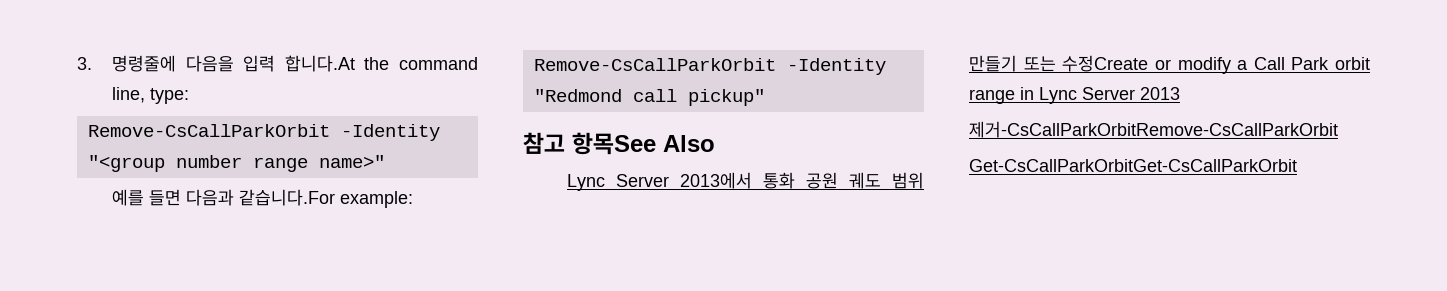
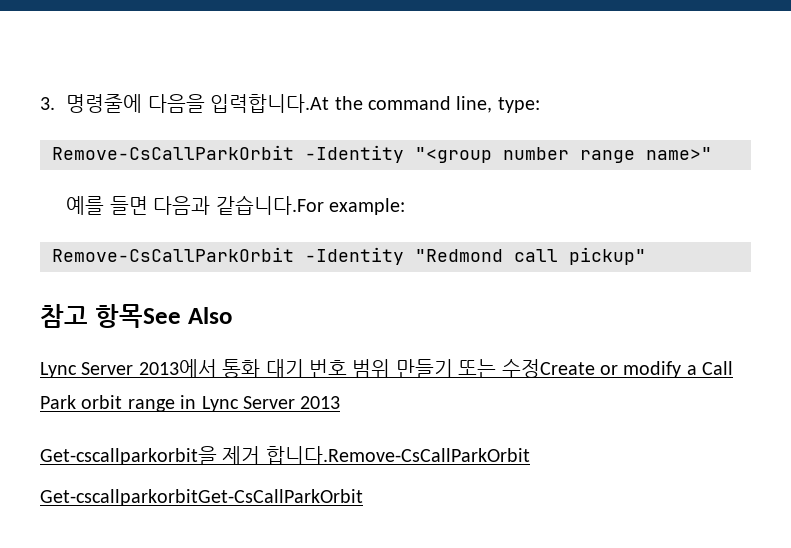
- 3. 명령줄에 다음을 입력 합니다.At the command line, type:
+ 3. 명령줄에 다음을 입력합니다.At the command line, type:
- Lync Server 2013에서 통화 공원 궤도 범위 만들기 또는 수정Create or modify a Call Park orbit range in Lync Server 2013
+ Lync Server 2013에서 통화 대기 번호 범위 만들기 또는 수정Create or modify a Call Park orbit range in Lync Server 2013
- 제거-CsCallParkOrbitRemove-CsCallParkOrbit
- Get-CsCallParkOrbitGet-CsCallParkOrbit
+ Get-cscallparkorbit을 제거 합니다.Remove-CsCallParkOrbit
+ Get-cscallparkorbitGet-CsCallParkOrbit

